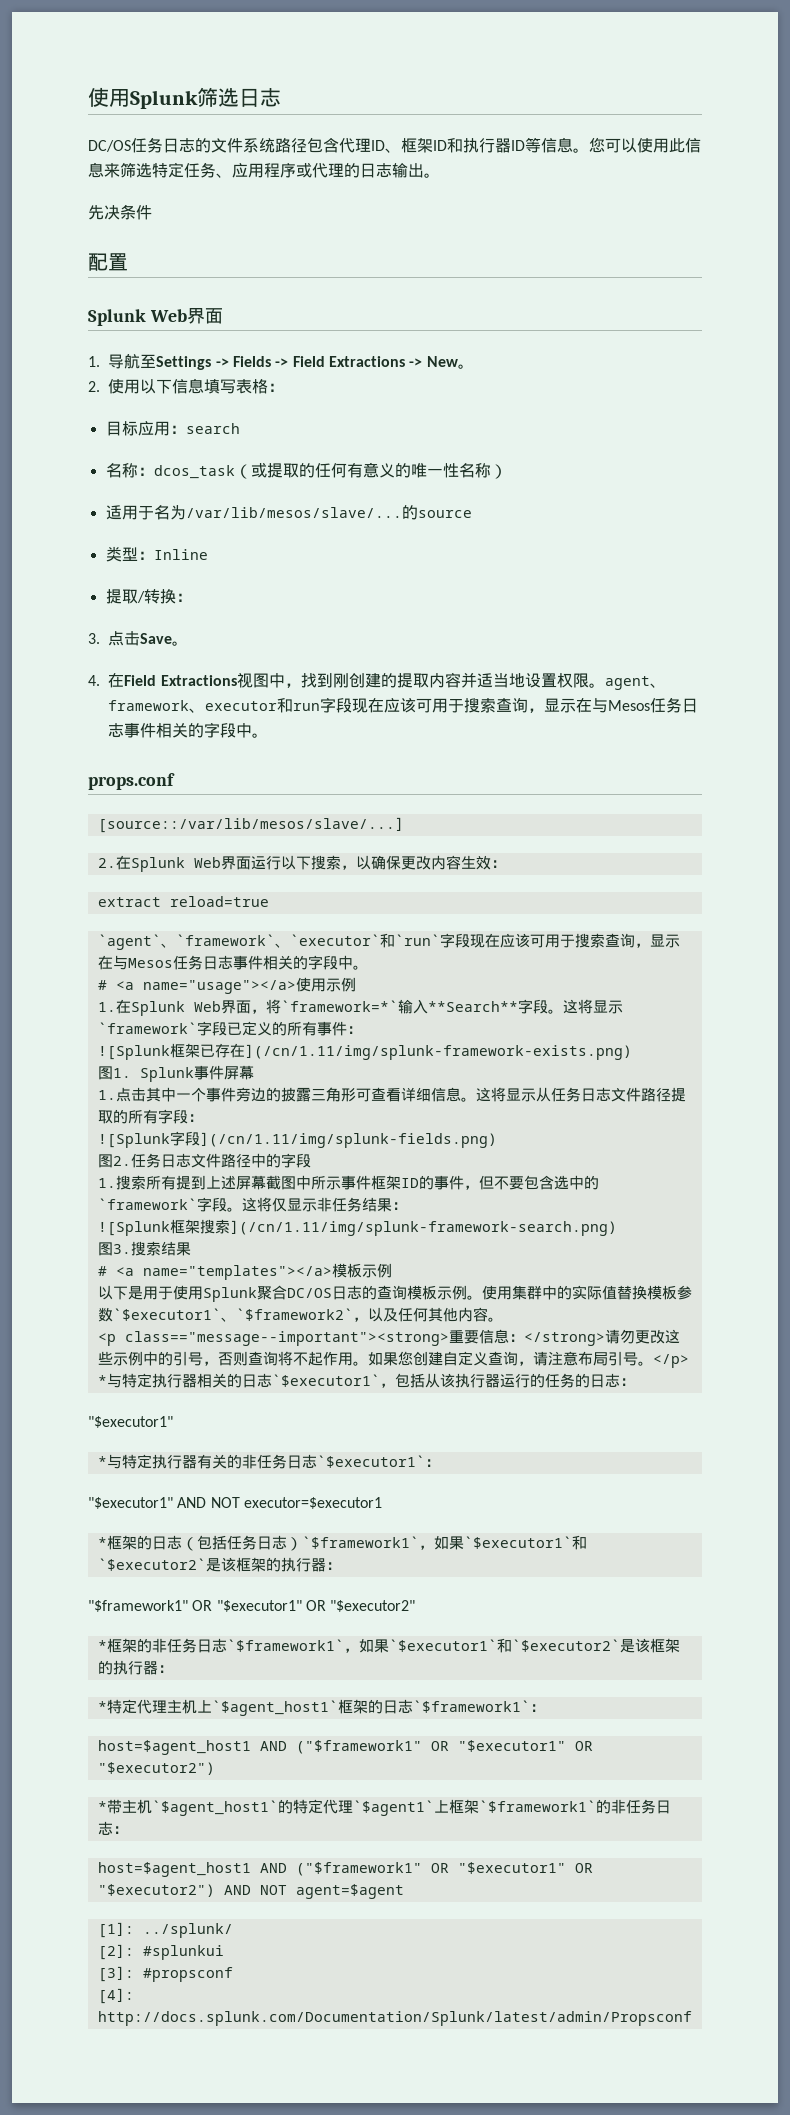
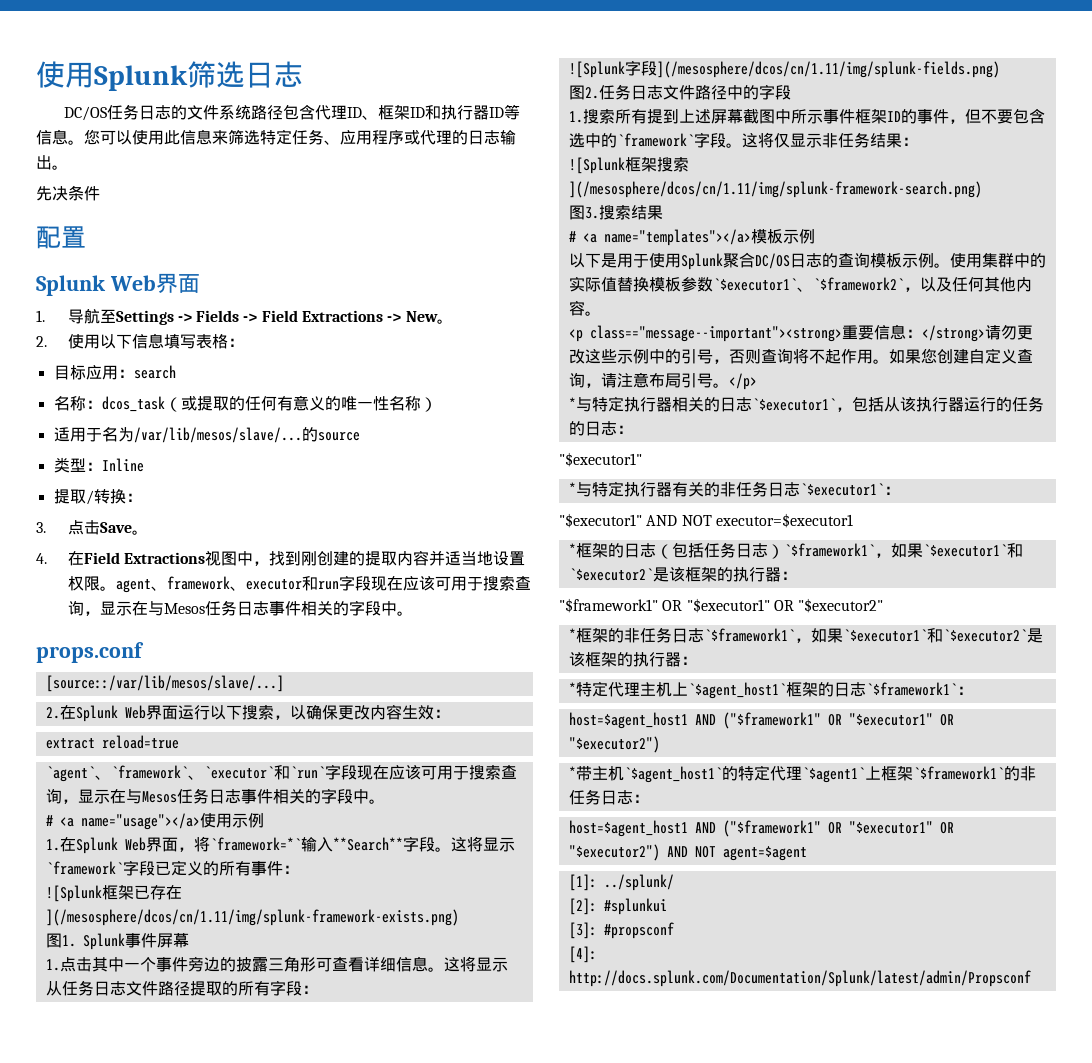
- ![Splunk框架已存在](/cn/1.11/img/splunk-framework-exists.png)
+ ![Splunk框架已存在](/mesosphere/dcos/cn/1.11/img/splunk-framework-exists.png)
- ![Splunk字段](/cn/1.11/img/splunk-fields.png)
+ ![Splunk字段](/mesosphere/dcos/cn/1.11/img/splunk-fields.png)
- ![Splunk框架搜索](/cn/1.11/img/splunk-framework-search.png)
+ ![Splunk框架搜索](/mesosphere/dcos/cn/1.11/img/splunk-framework-search.png)

